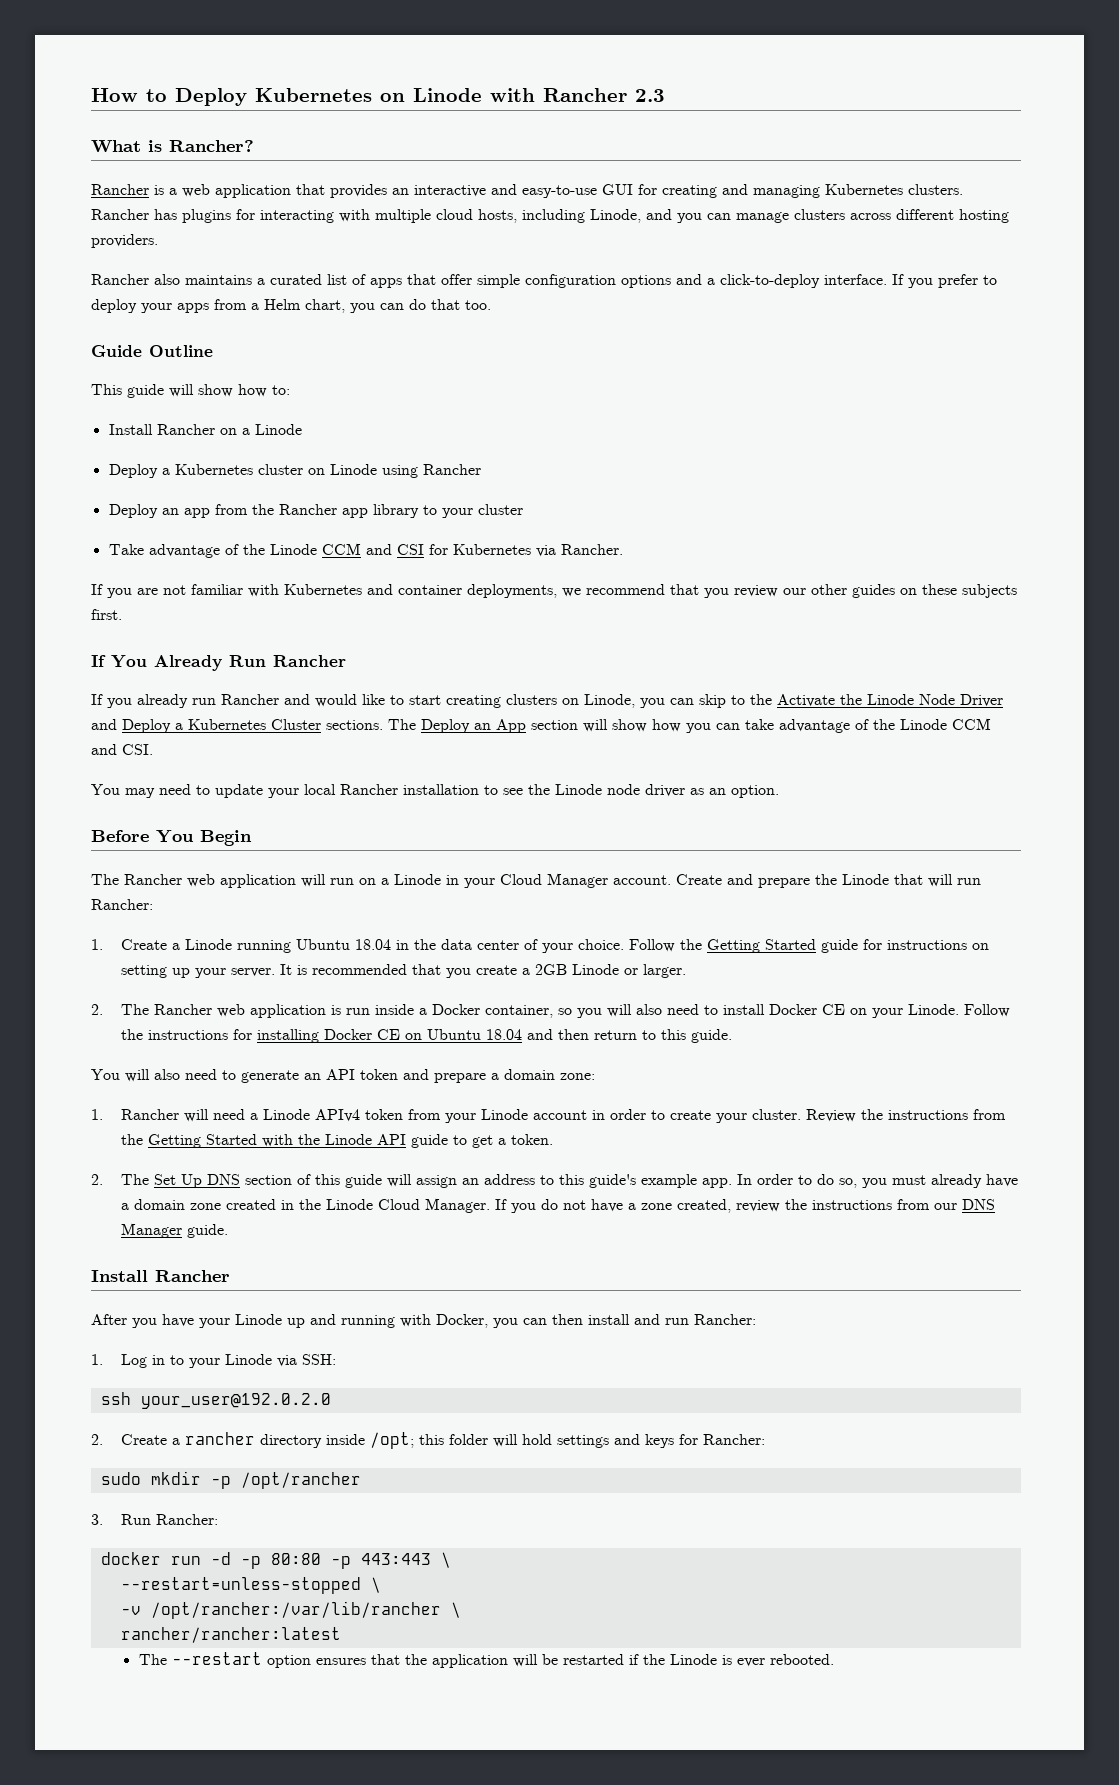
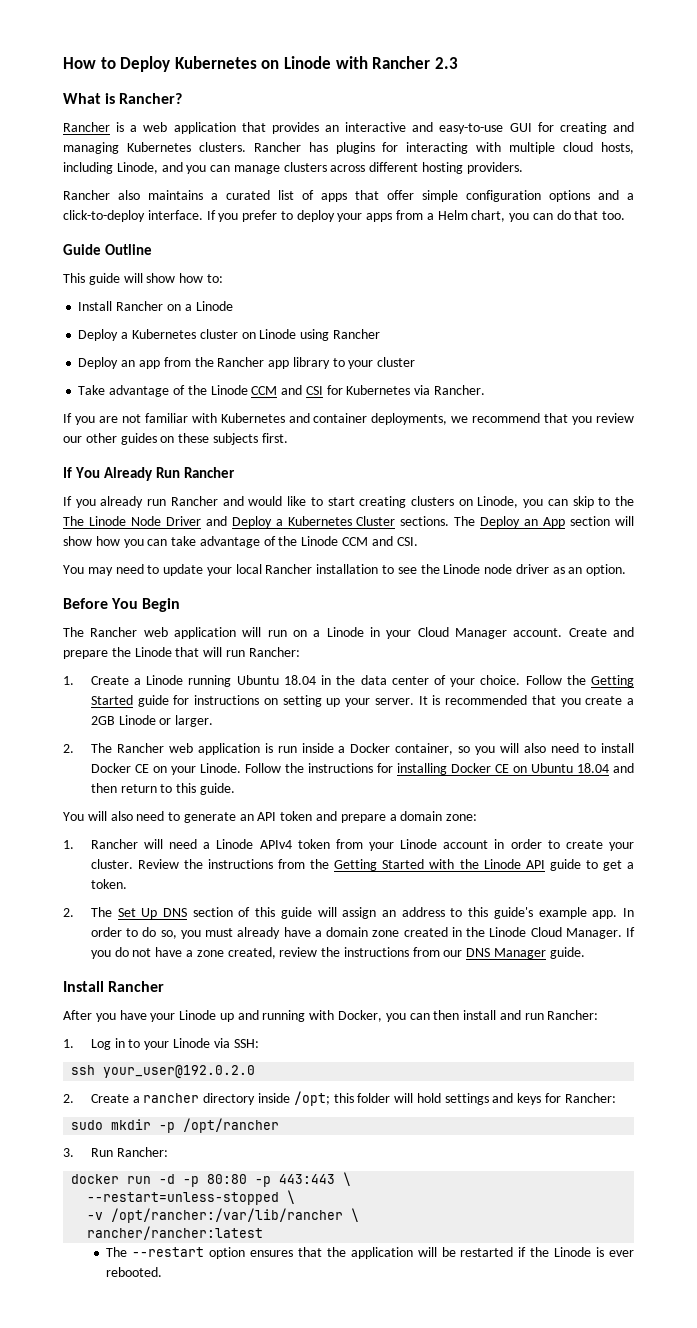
- If you already run Rancher and would like to start creating clusters on Linode, you can skip to the Activate the Linode Node Driver and Deploy a Kubernetes Cluster sections.
+ If you already run Rancher and would like to start creating clusters on Linode, you can skip to the The Linode Node Driver and Deploy a Kubernetes Cluster sections.

